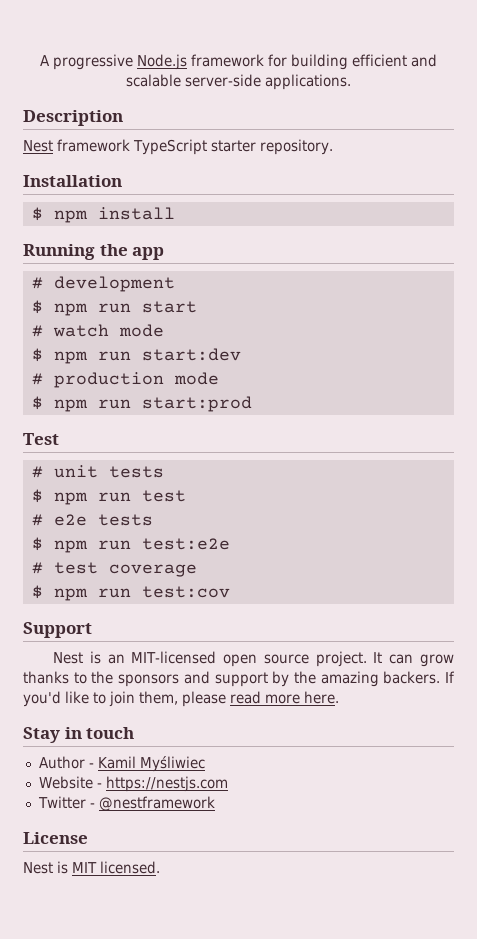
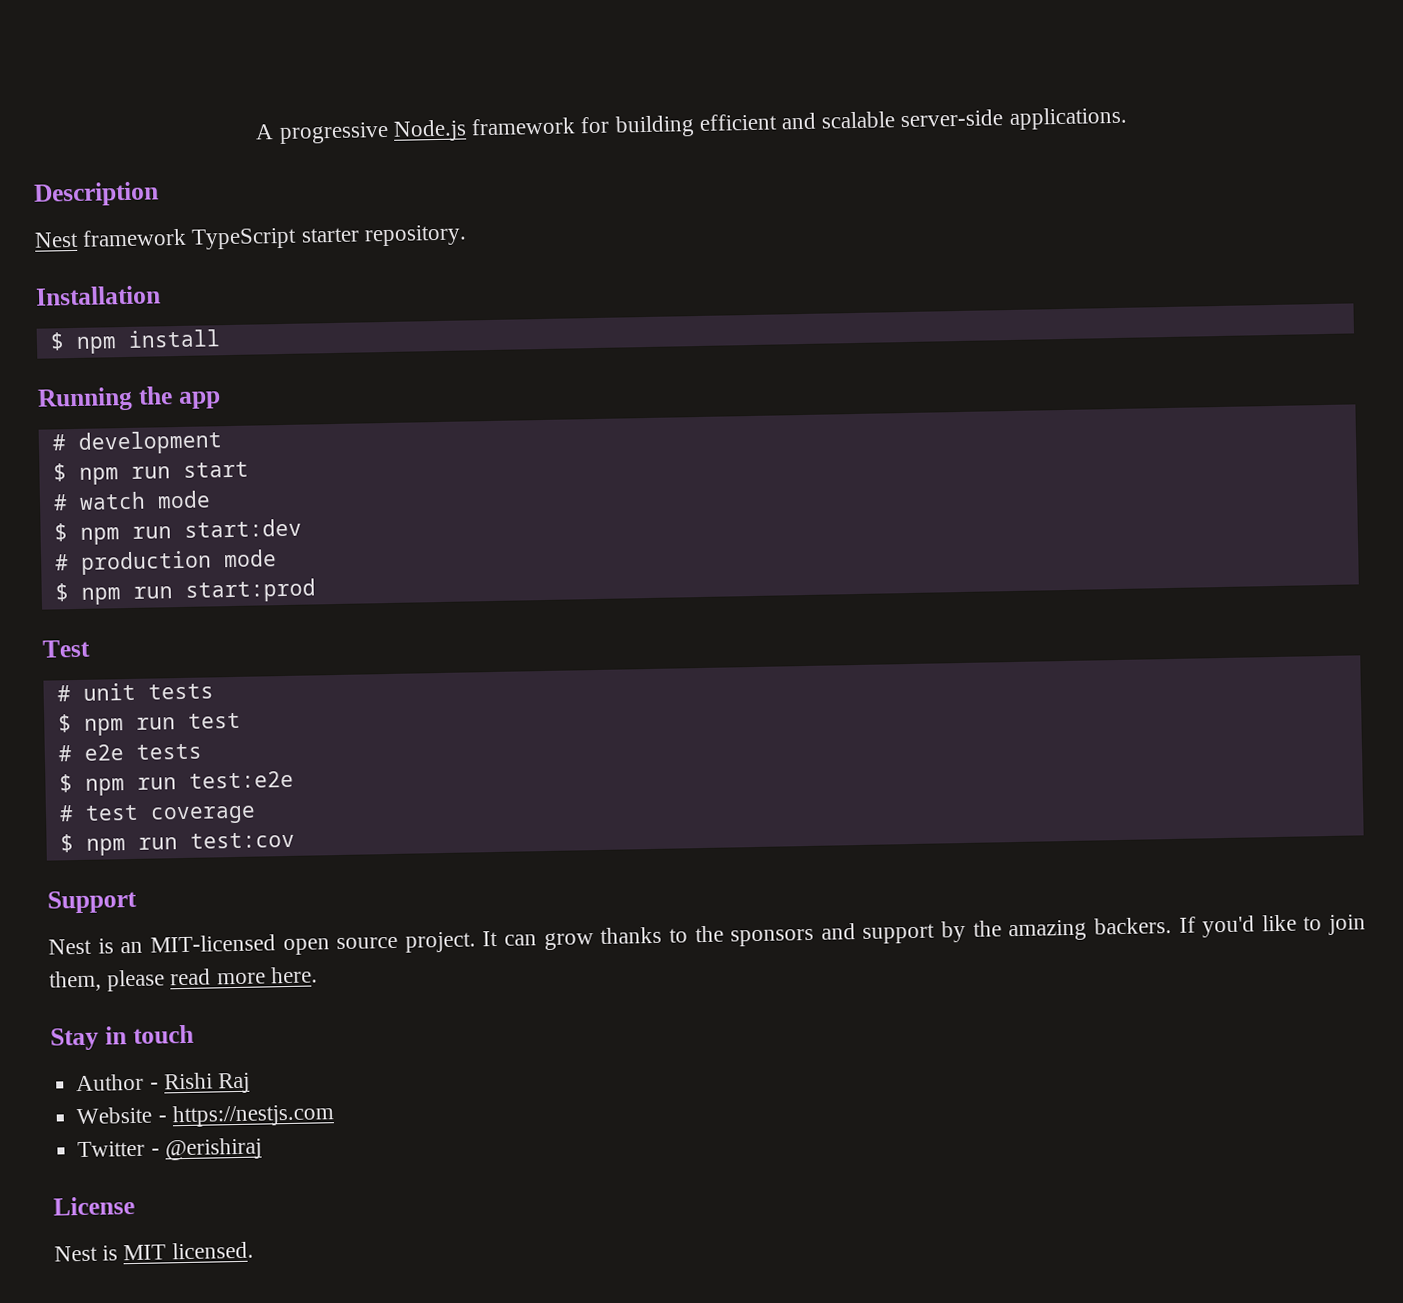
- Author - Kamil Myśliwiec
+ Author - Rishi Raj
- Twitter - @nestframework
+ Twitter - @erishiraj

